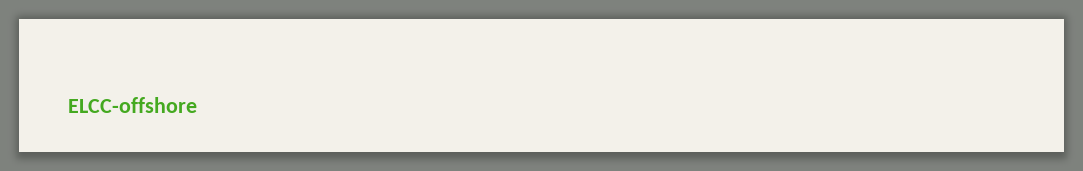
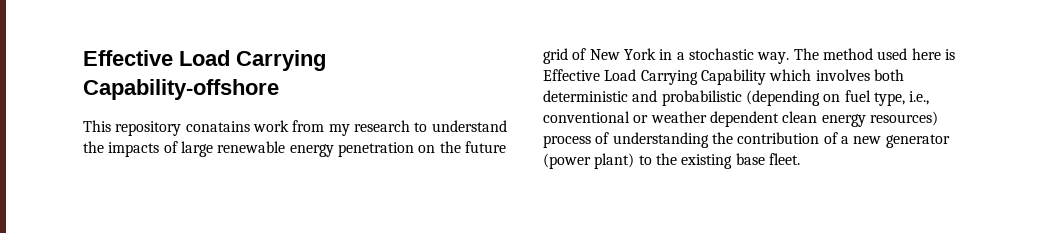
- ELCC-offshore
+ Effective Load Carrying Capability-offshore
+ This repository conatains work from my research to understand the impacts of large renewable energy penetration on the future grid of New York in a stochastic way. The method used here is Effective Load Carrying Capability which involves both deterministic and probabilistic (depending on fuel type, i.e., conventional or weather dependent clean energy resources) process of understanding the contribution of a new generator (power plant) to the existing base fleet.

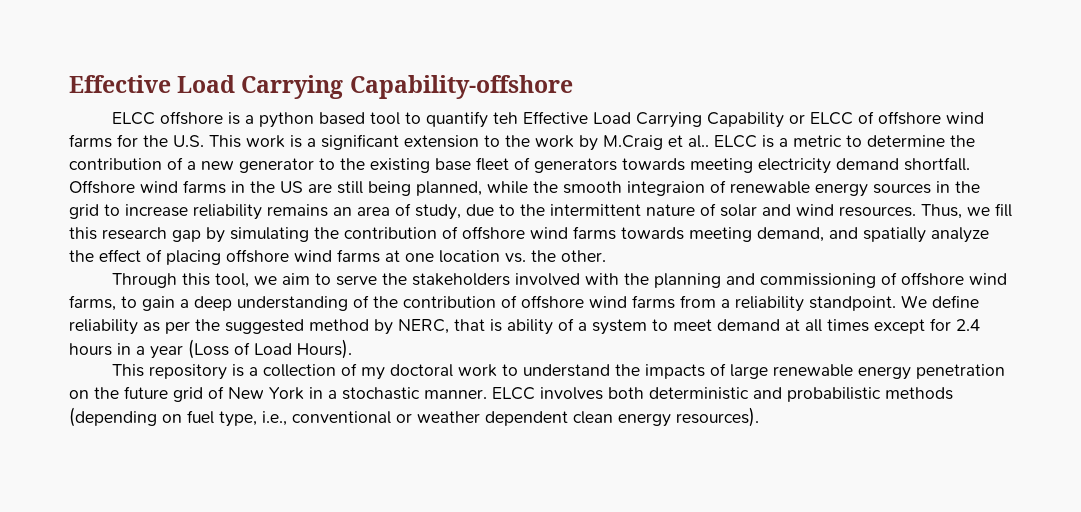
- This repository conatains work from my research to understand the impacts of large renewable energy penetration on the future grid of New York in a stochastic way. The method used here is Effective Load Carrying Capability which involves both deterministic and probabilistic (depending on fuel type, i.e., conventional or weather dependent clean energy resources) process of understanding the contribution of a new generator (power plant) to the existing base fleet.
+ ELCC offshore is a python based tool to quantify teh Effective Load Carrying Capability or ELCC of offshore wind farms for the U.S. This work is a significant extension to the work by M.Craig et al.. ELCC is a metric to determine the contribution of a new generator to the existing base fleet of generators towards meeting electricity demand shortfall. Offshore wind farms in the US are still being planned, while the smooth integraion of renewable energy sources in the grid to increase reliability remains an area of study, due to the intermittent nature of solar and wind resources. Thus, we fill this research gap by simulating the contribution of offshore wind farms towards meeting demand, and spatially analyze the effect of placing offshore wind farms at one location vs. the other.
+ Through this tool, we aim to serve the stakeholders involved with the planning and commissioning of offshore wind farms, to gain a deep understanding of the contribution of offshore wind farms from a reliability standpoint. We define reliability as per the suggested method by NERC, that is ability of a system to meet demand at all times except for 2.4 hours in a year (Loss of Load Hours).
+ This repository is a collection of my doctoral work to understand the impacts of large renewable energy penetration on the future grid of New York in a stochastic manner. ELCC involves both deterministic and probabilistic methods (depending on fuel type, i.e., conventional or weather dependent clean energy resources).

